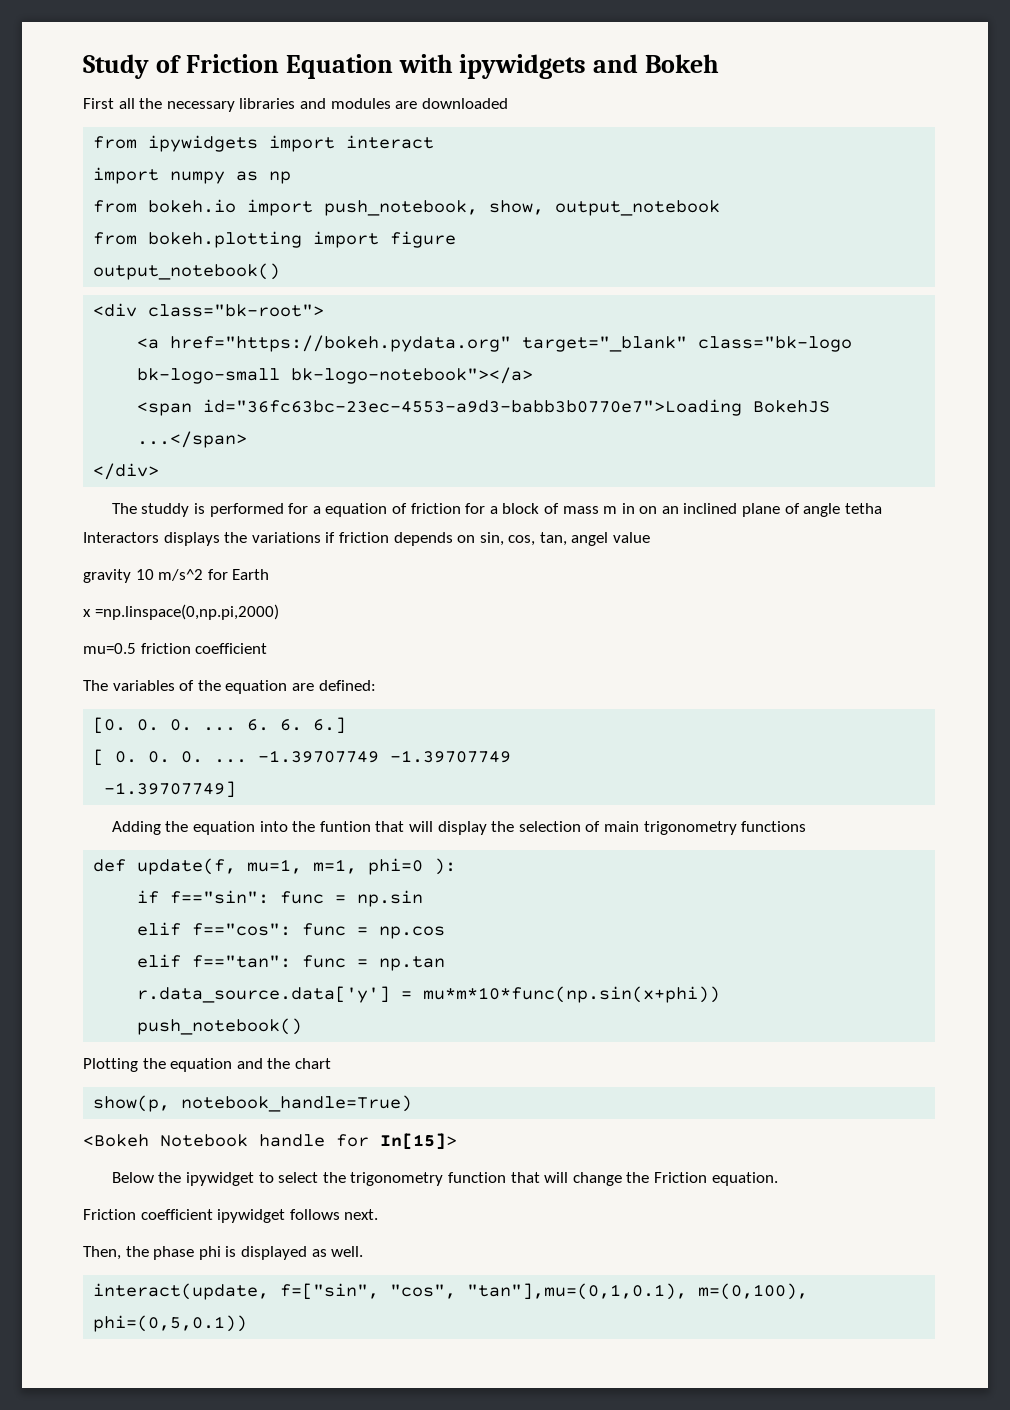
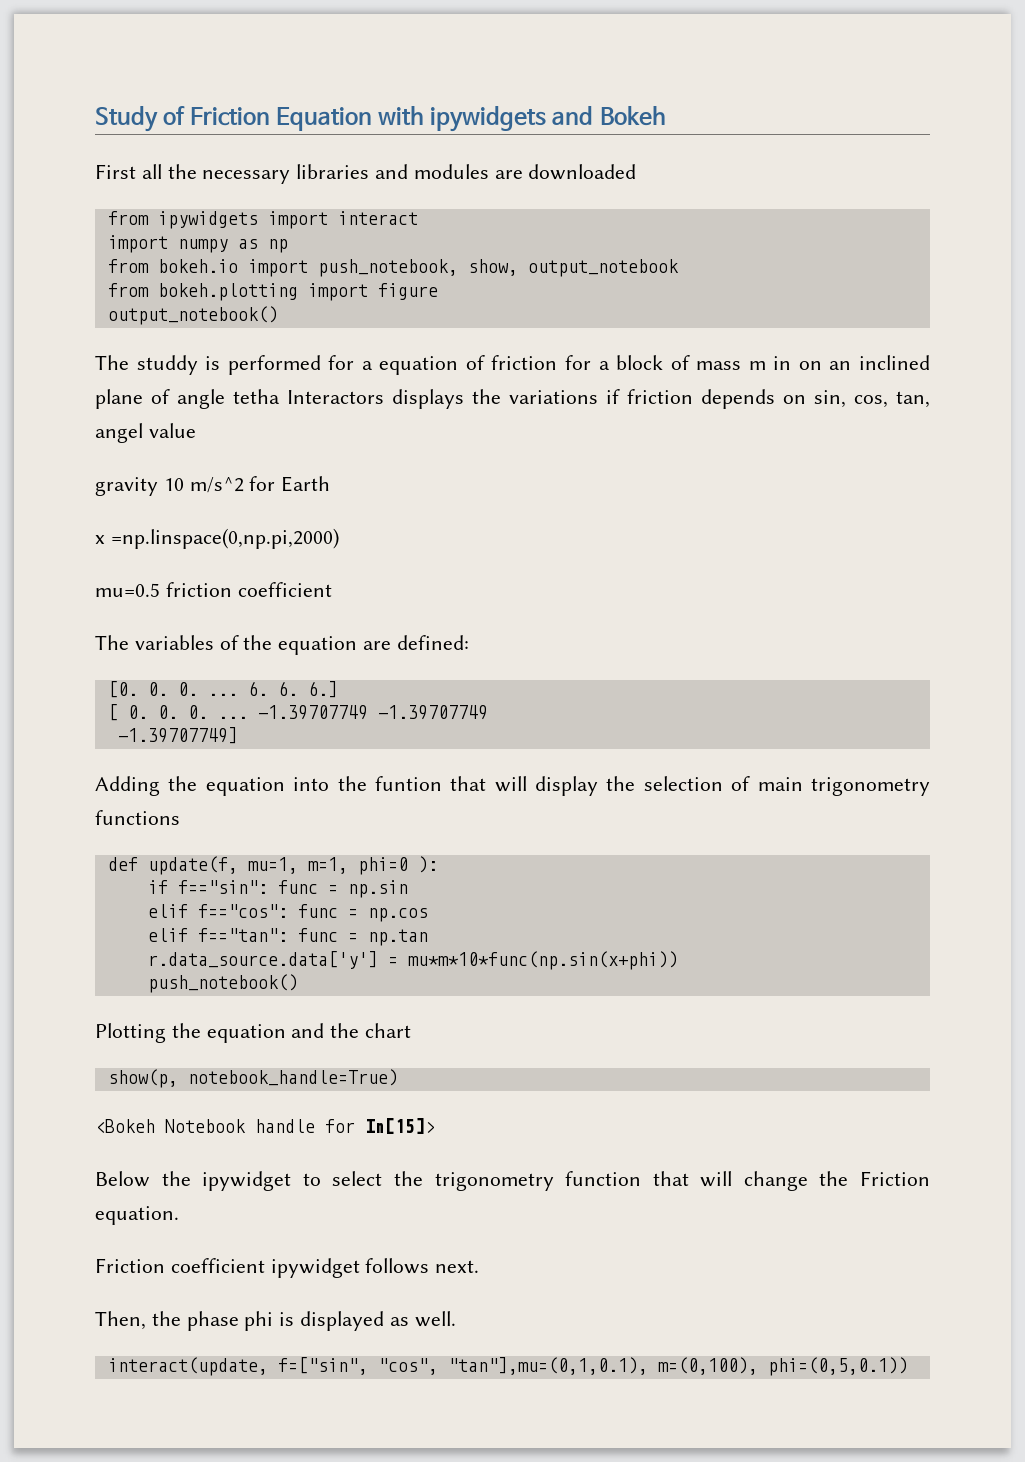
- <div class="bk-root">
- <a href="https://bokeh.pydata.org" target="_blank" class="bk-logo bk-logo-small bk-logo-notebook"></a>
- <span id="36fc63bc-23ec-4553-a9d3-babb3b0770e7">Loading BokehJS ...</span>
- </div>

